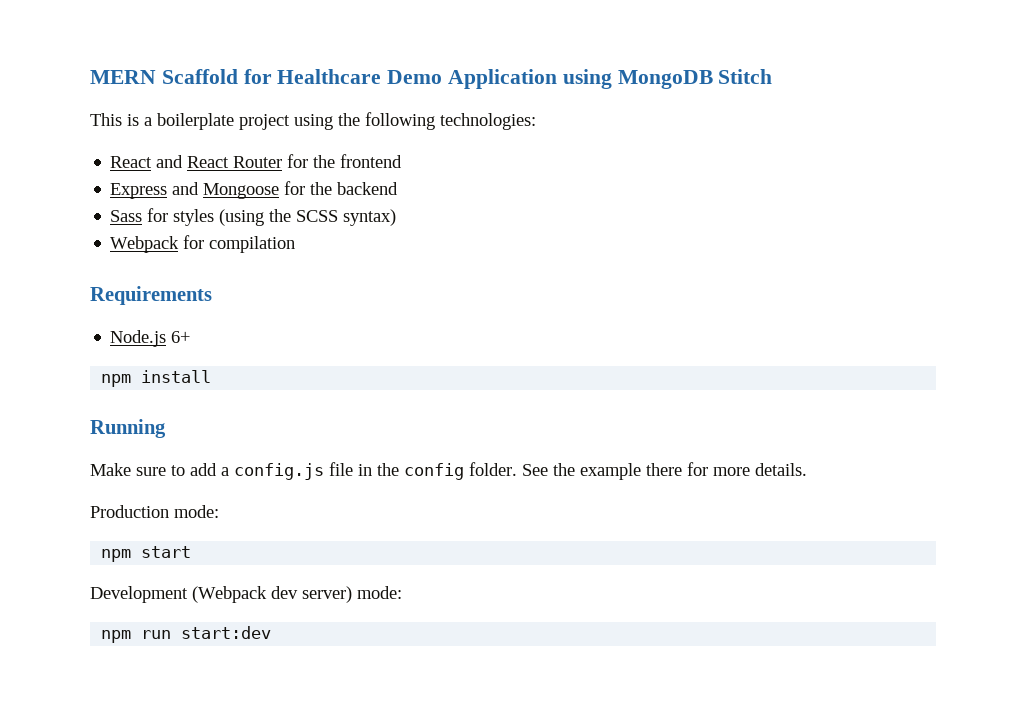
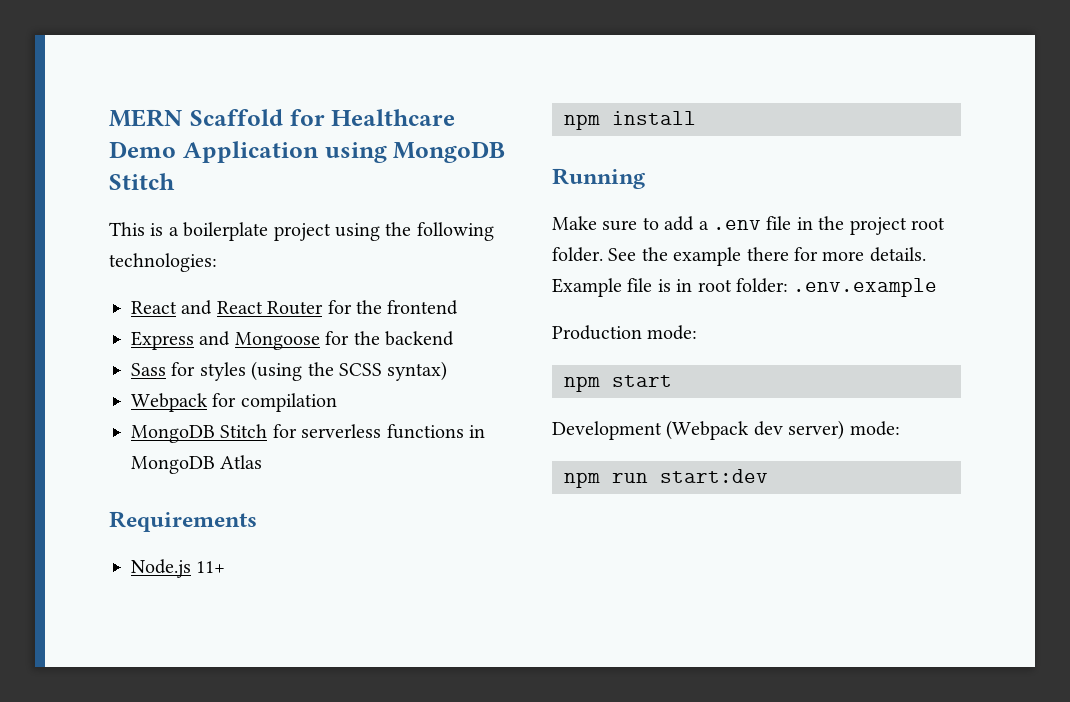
+ MongoDB Stitch for serverless functions in MongoDB Atlas
- Node.js 6+
+ Node.js 11+
- Make sure to add a config.js file in the config folder.
+ Make sure to add a .env file in the project root folder.
+ Example file is in root folder: .env.example

